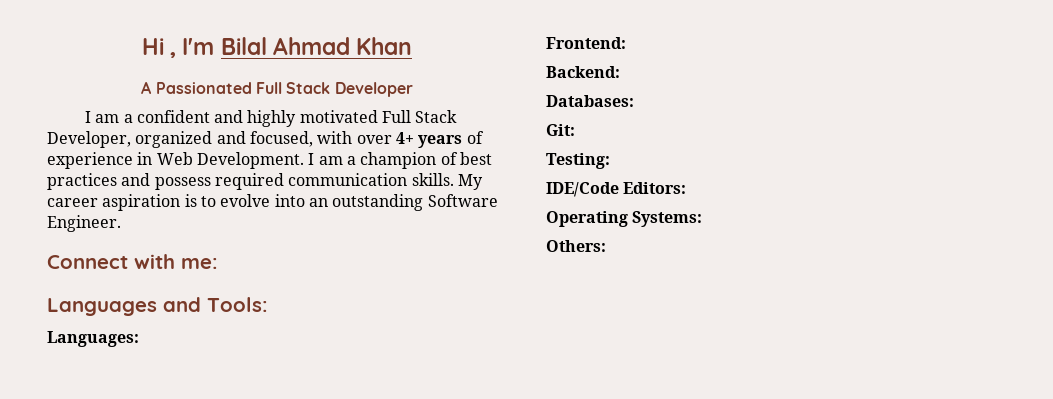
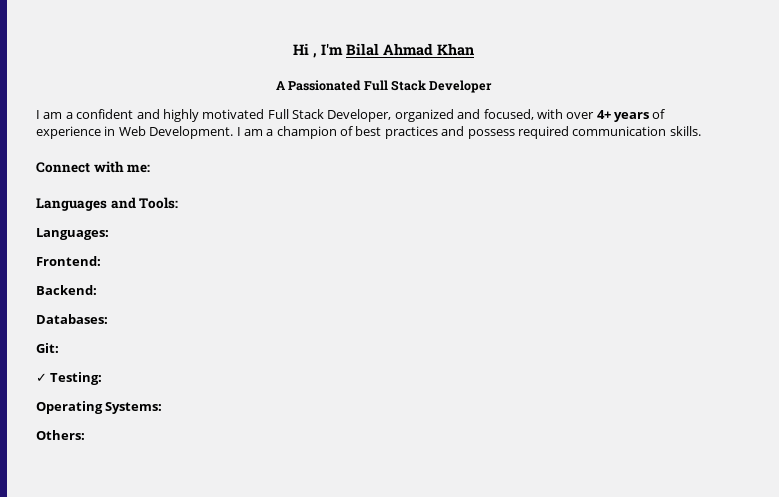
- My career aspiration is to evolve into an outstanding Software Engineer.
- Testing:
+ ✓ Testing:
- IDE/Code Editors:

